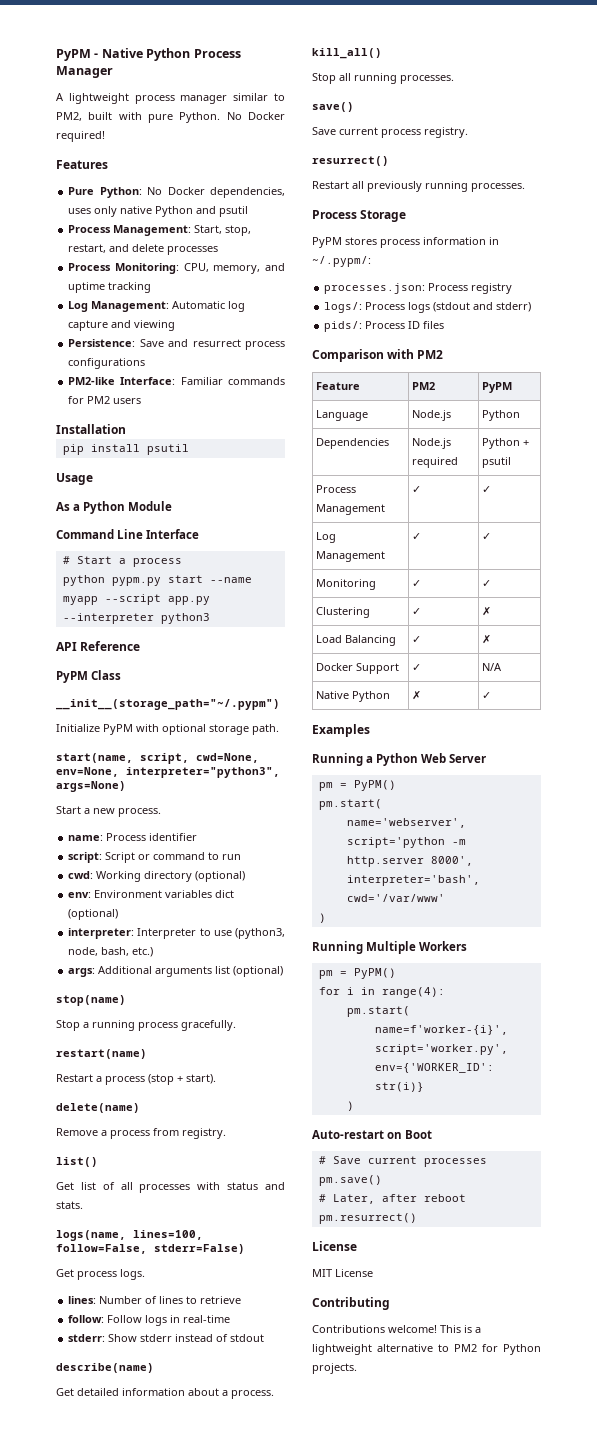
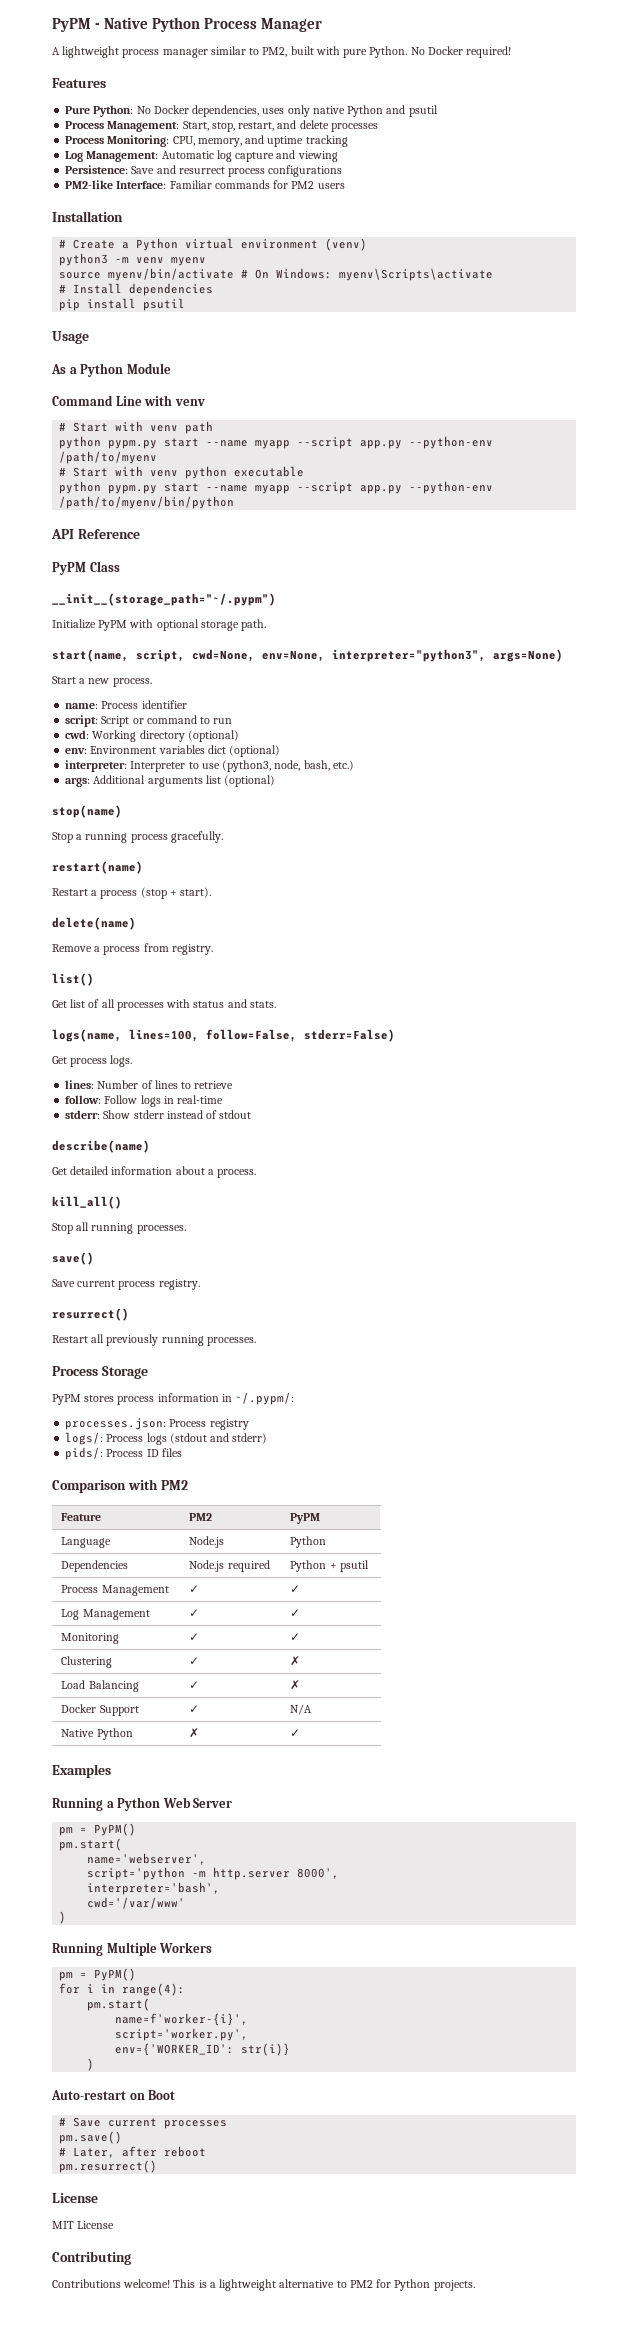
+ # Create a Python virtual environment (venv)
+ python3 -m venv myenv
+ source myenv/bin/activate # On Windows: myenv\Scripts\activate
+ # Install dependencies
- Command Line Interface
- # Start a process
- python pypm.py start --name myapp --script app.py --interpreter python3
+ Command Line with venv
+ # Start with venv path
+ python pypm.py start --name myapp --script app.py --python-env /path/to/myenv
+ # Start with venv python executable
+ python pypm.py start --name myapp --script app.py --python-env /path/to/myenv/bin/python

